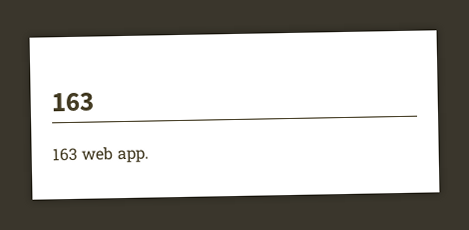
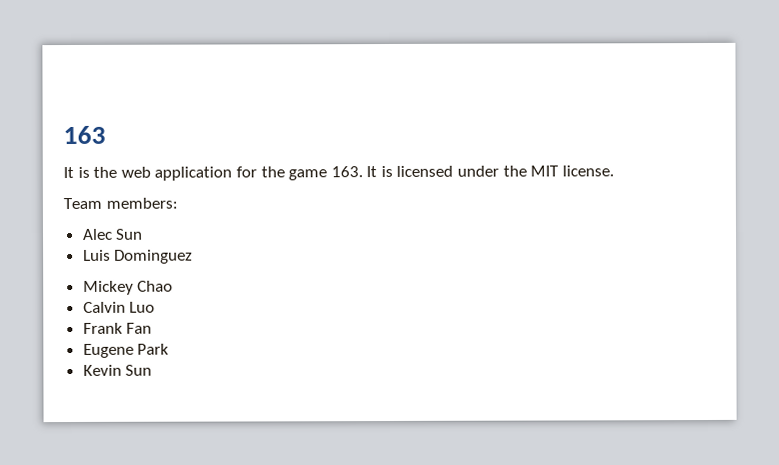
- 163 web app.
+ It is the web application for the game 163. It is licensed under the MIT license.
+ Team members:
+ Alec Sun
+ Luis Dominguez
+ Mickey Chao
+ Calvin Luo
+ Frank Fan
+ Eugene Park
+ Kevin Sun

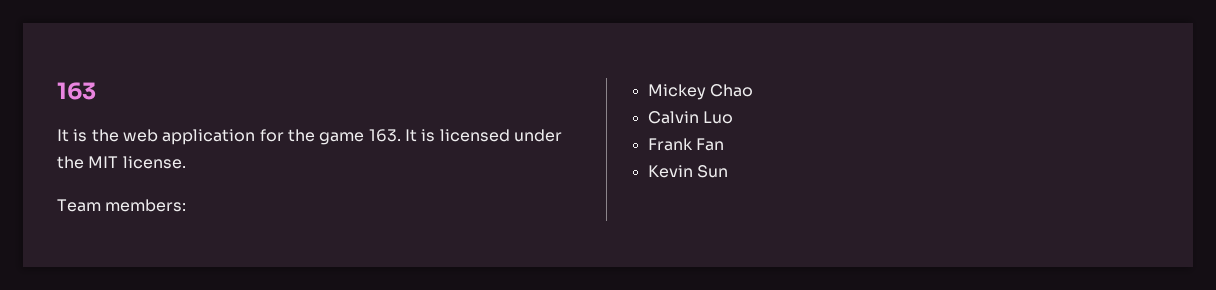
- Alec Sun
- Luis Dominguez
- Eugene Park

